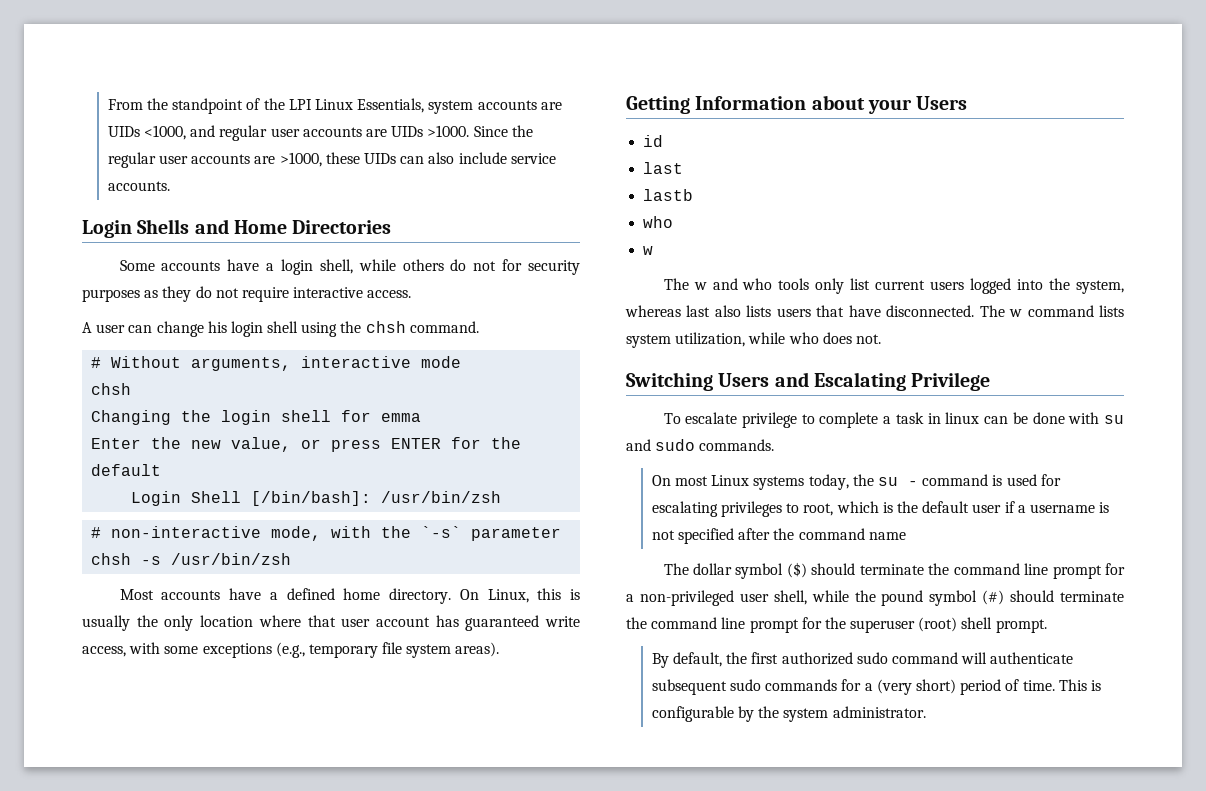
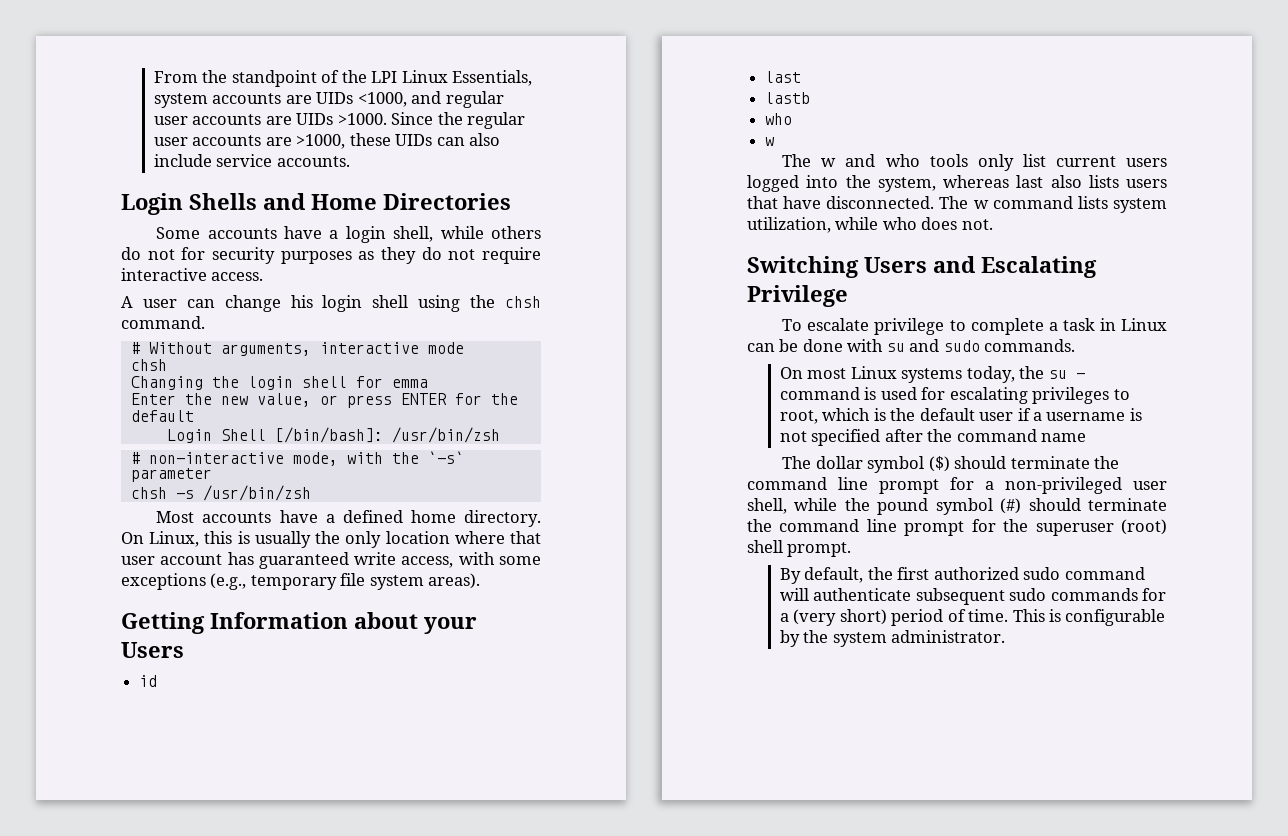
- To escalate privilege to complete a task in linux can be done with su and sudo commands.
+ To escalate privilege to complete a task in Linux can be done with su and sudo commands.

